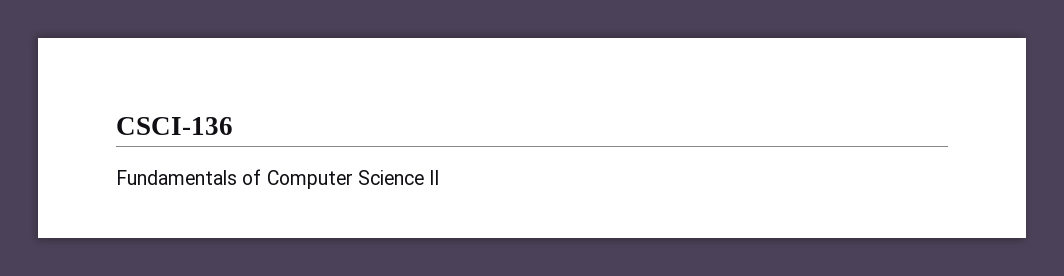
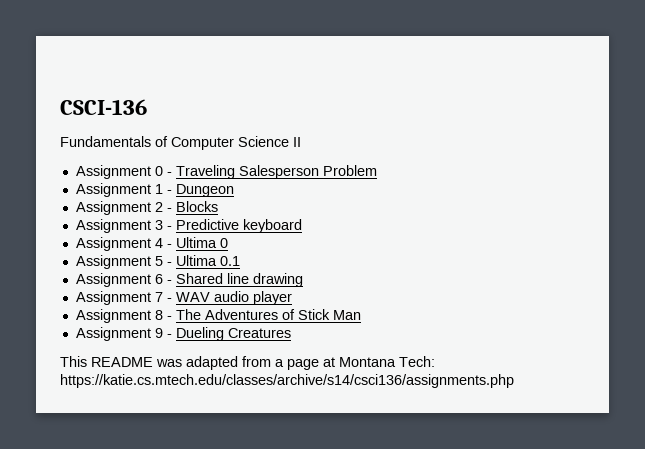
+ Assignment 0 - Traveling Salesperson Problem
+ Assignment 1 - Dungeon
+ Assignment 2 - Blocks
+ Assignment 3 - Predictive keyboard
+ Assignment 4 - Ultima 0
+ Assignment 5 - Ultima 0.1
+ Assignment 6 - Shared line drawing
+ Assignment 7 - WAV audio player
+ Assignment 8 - The Adventures of Stick Man
+ Assignment 9 - Dueling Creatures
+ This README was adapted from a page at Montana Tech: https://katie.cs.mtech.edu/classes/archive/s14/csci136/assignments.php

